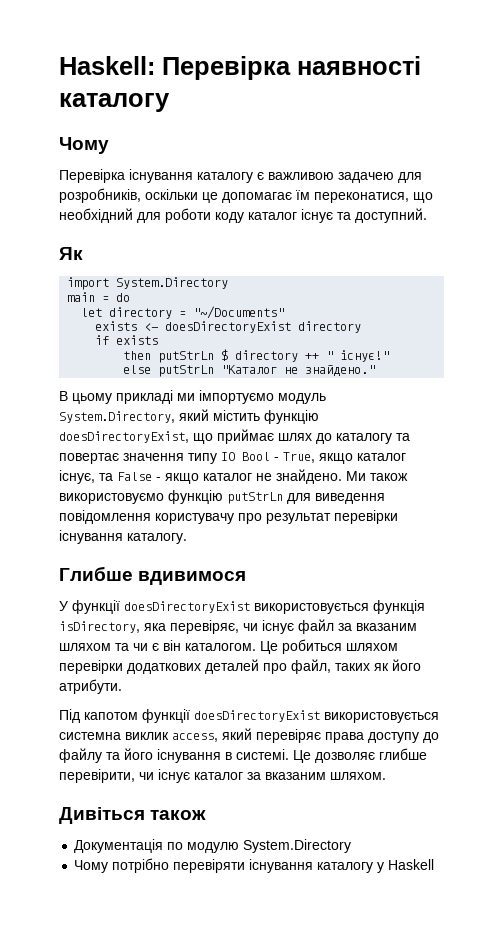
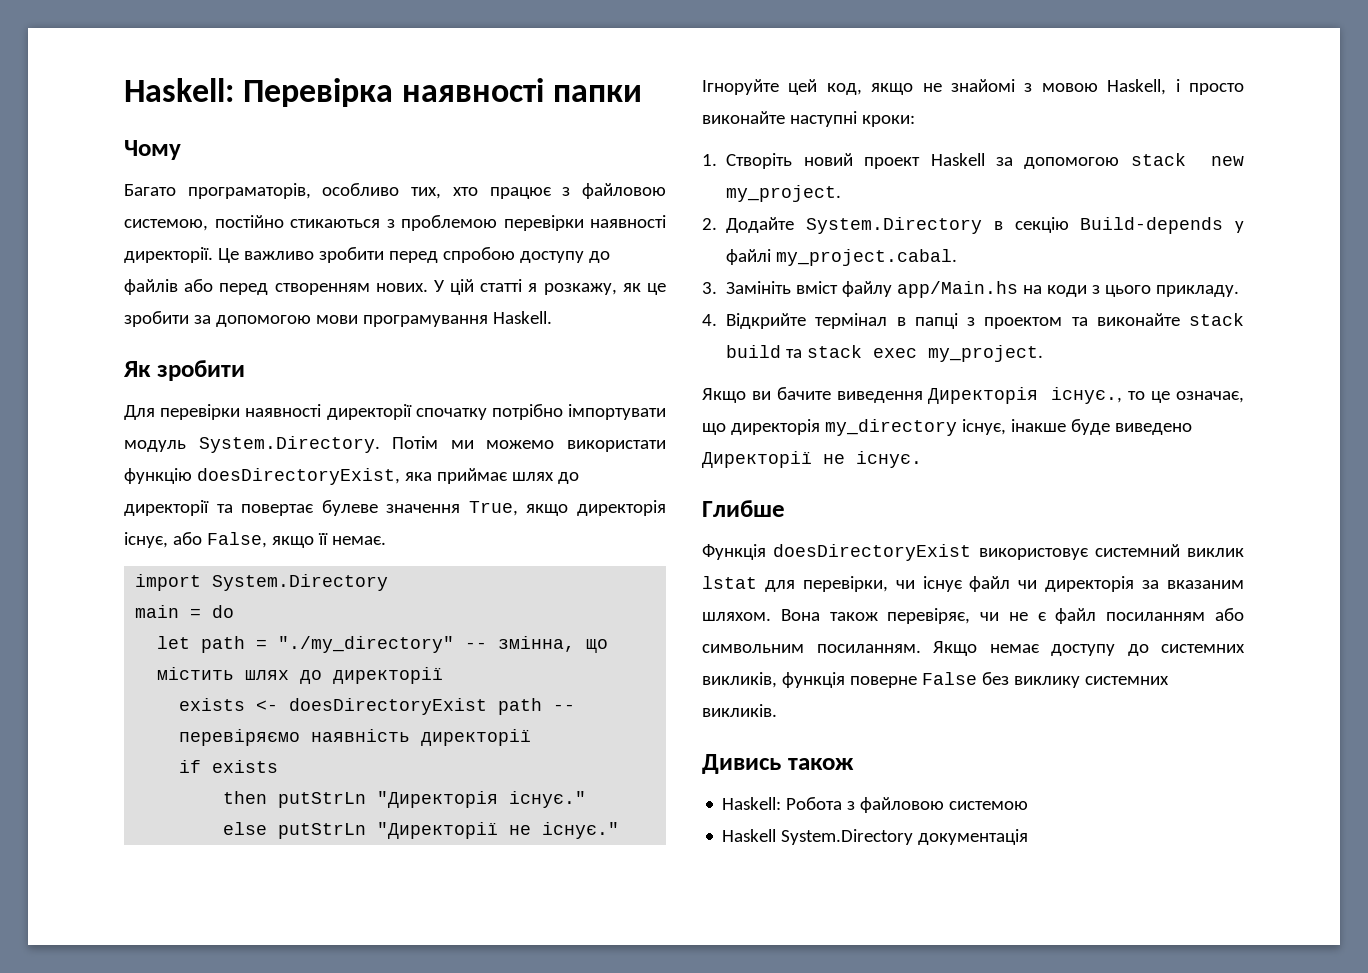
- Haskell: Перевірка наявності каталогу
+ Haskell: Перевірка наявності папки
- Перевірка існування каталогу є важливою задачею для розробників, оскільки це допомагає їм переконатися, що необхідний для роботи коду каталог існує та доступний.
- Як
+ Багато програматорів, особливо тих, хто працює з файловою системою, постійно стикаються з проблемою перевірки наявності директорії. Це важливо зробити перед спробою доступу до файлів або перед створенням нових. У цій статті я розкажу, як це зробити за допомогою мови програмування Haskell.
+ Як зробити
+ Для перевірки наявності директорії спочатку потрібно імпортувати модуль System.Directory. Потім ми можемо використати функцію doesDirectoryExist, яка приймає шлях до директорії та повертає булеве значення True, якщо директорія існує, або False, якщо її немає.
- let directory = "~/Documents"
- exists <- doesDirectoryExist directory
+ let path = "./my_directory" -- змінна, що містить шлях до директорії
+ exists <- doesDirectoryExist path -- перевіряємо наявність директорії
  if exists
- then putStrLn $ directory ++ " існує!"
- else putStrLn "Каталог не знайдено."
- В цьому прикладі ми імпортуємо модуль System.Directory, який містить функцію doesDirectoryExist, що приймає шлях до каталогу та повертає значення типу IO Bool - True, якщо каталог існує, та False - якщо каталог не знайдено. Ми також використовуємо функцію putStrLn для виведення повідомлення користувачу про результат перевірки існування каталогу.
- Глибше вдивимося
- У функції doesDirectoryExist використовується функція isDirectory, яка перевіряє, чи існує файл за вказаним шляхом та чи є він каталогом. Це робиться шляхом перевірки додаткових деталей про файл, таких як його атрибути.
- Під капотом функції doesDirectoryExist використовується системна виклик access, який перевіряє права доступу до файлу та його існування в системі. Це дозволяє глибше перевірити, чи існує каталог за вказаним шляхом.
- Дивіться також
- Документація по модулю System.Directory
- Чому потрібно перевіряти існування каталогу у Haskell
+ then putStrLn "Директорія існує."
+ else putStrLn "Директорії не існує."
+ Ігноруйте цей код, якщо не знайомі з мовою Haskell, і просто виконайте наступні кроки:
+ 1. Створіть новий проект Haskell за допомогою stack new my_project.
+ 2. Додайте System.Directory в секцію Build-depends у файлі my_project.cabal.
+ 3. Замініть вміст файлу app/Main.hs на коди з цього прикладу.
+ 4. Відкрийте термінал в папці з проектом та виконайте stack build та stack exec my_project.
+ Якщо ви бачите виведення Директорія існує., то це означає, що директорія my_directory існує, інакше буде виведено Директорії не існує.
+ Глибше
+ Функція doesDirectoryExist використовує системний виклик lstat для перевірки, чи існує файл чи директорія за вказаним шляхом. Вона також перевіряє, чи не є файл посиланням або символьним посиланням. Якщо немає доступу до системних викликів, функція поверне False без виклику системних викликів.
+ Дивись також
+ Haskell: Робота з файловою системою
+ Haskell System.Directory документація

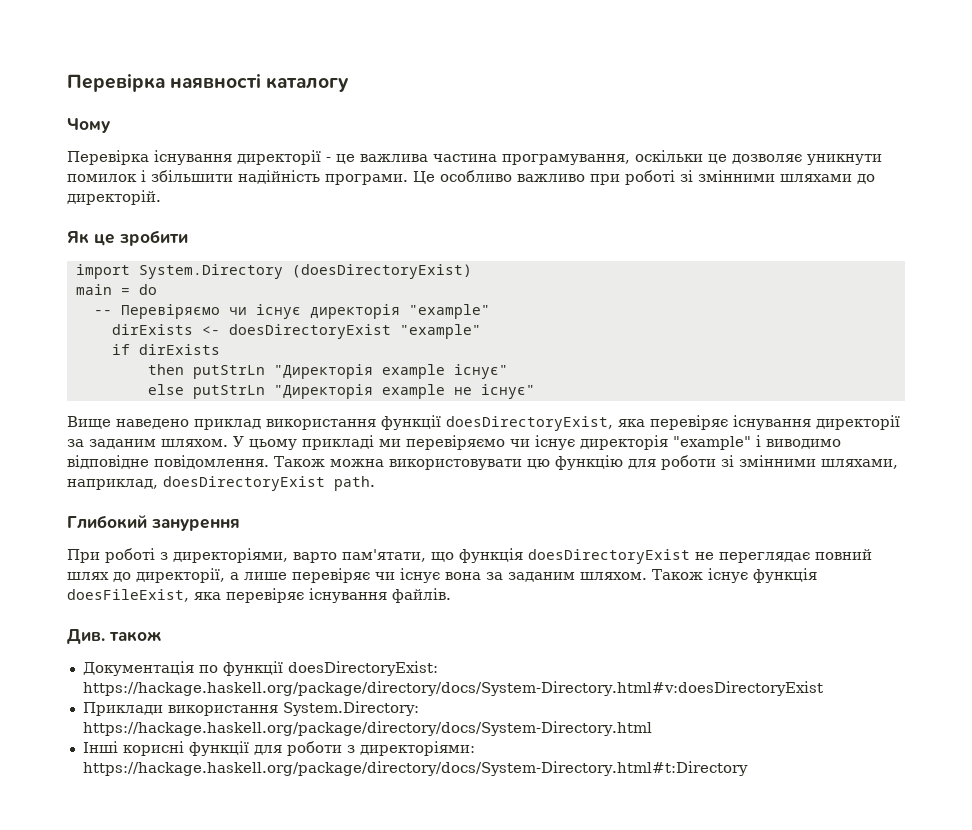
- Haskell: Перевірка наявності папки
+ Перевірка наявності каталогу
- Багато програматорів, особливо тих, хто працює з файловою системою, постійно стикаються з проблемою перевірки наявності директорії. Це важливо зробити перед спробою доступу до файлів або перед створенням нових. У цій статті я розкажу, як це зробити за допомогою мови програмування Haskell.
- Як зробити
- Для перевірки наявності директорії спочатку потрібно імпортувати модуль System.Directory. Потім ми можемо використати функцію doesDirectoryExist, яка приймає шлях до директорії та повертає булеве значення True, якщо директорія існує, або False, якщо її немає.
+ Перевірка існування директорії - це важлива частина програмування, оскільки це дозволяє уникнути помилок і збільшити надійність програми. Це особливо важливо при роботі зі змінними шляхами до директорій.
+ Як це зробити
- import System.Directory
+ import System.Directory (doesDirectoryExist)
- let path = "./my_directory" -- змінна, що містить шлях до директорії
- exists <- doesDirectoryExist path -- перевіряємо наявність директорії
+ -- Перевіряємо чи існує директорія "example"
+ dirExists <- doesDirectoryExist "example"
- if exists
+ if dirExists
- then putStrLn "Директорія існує."
+ then putStrLn "Директорія example існує"
- else putStrLn "Директорії не існує."
- Ігноруйте цей код, якщо не знайомі з мовою Haskell, і просто виконайте наступні кроки:
- 1. Створіть новий проект Haskell за допомогою stack new my_project.
- 2. Додайте System.Directory в секцію Build-depends у файлі my_project.cabal.
- 3. Замініть вміст файлу app/Main.hs на коди з цього прикладу.
- 4. Відкрийте термінал в папці з проектом та виконайте stack build та stack exec my_project.
- Якщо ви бачите виведення Директорія існує., то це означає, що директорія my_directory існує, інакше буде виведено Директорії не існує.
- Глибше
- Функція doesDirectoryExist використовує системний виклик lstat для перевірки, чи існує файл чи директорія за вказаним шляхом. Вона також перевіряє, чи не є файл посиланням або символьним посиланням. Якщо немає доступу до системних викликів, функція поверне False без виклику системних викликів.
- Дивись також
- Haskell: Робота з файловою системою
- Haskell System.Directory документація
+ else putStrLn "Директорія example не існує"
+ Вище наведено приклад використання функції doesDirectoryExist, яка перевіряє існування директорії за заданим шляхом. У цьому прикладі ми перевіряємо чи існує директорія "example" і виводимо відповідне повідомлення. Також можна використовувати цю функцію для роботи зі змінними шляхами, наприклад, doesDirectoryExist path.
+ Глибокий занурення
+ При роботі з директоріями, варто пам'ятати, що функція doesDirectoryExist не переглядає повний шлях до директорії, а лише перевіряє чи існує вона за заданим шляхом. Також існує функція doesFileExist, яка перевіряє існування файлів.
+ Див. також
+ Документація по функції doesDirectoryExist: https://hackage.haskell.org/package/directory/docs/System-Directory.html#v:doesDirectoryExist
+ Приклади використання System.Directory: https://hackage.haskell.org/package/directory/docs/System-Directory.html
+ Інші корисні функції для роботи з директоріями: https://hackage.haskell.org/package/directory/docs/System-Directory.html#t:Directory

